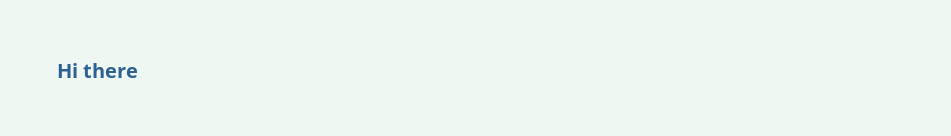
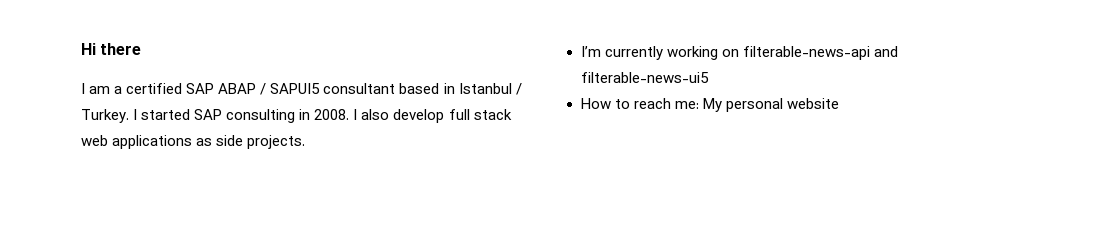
+ I am a certified SAP ABAP / SAPUI5 consultant based in Istanbul / Turkey. I started SAP consulting in 2008. I also develop full stack web applications as side projects.
+ I’m currently working on filterable-news-api and filterable-news-ui5
+ How to reach me: My personal website

